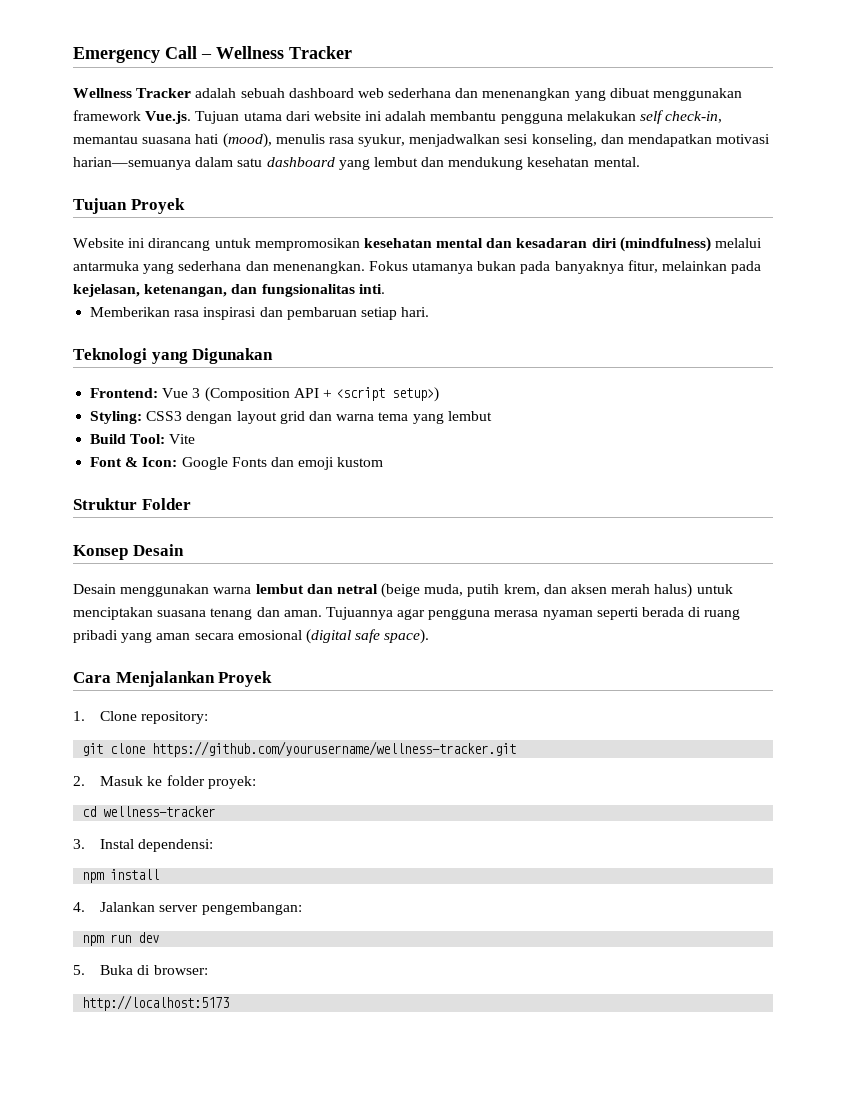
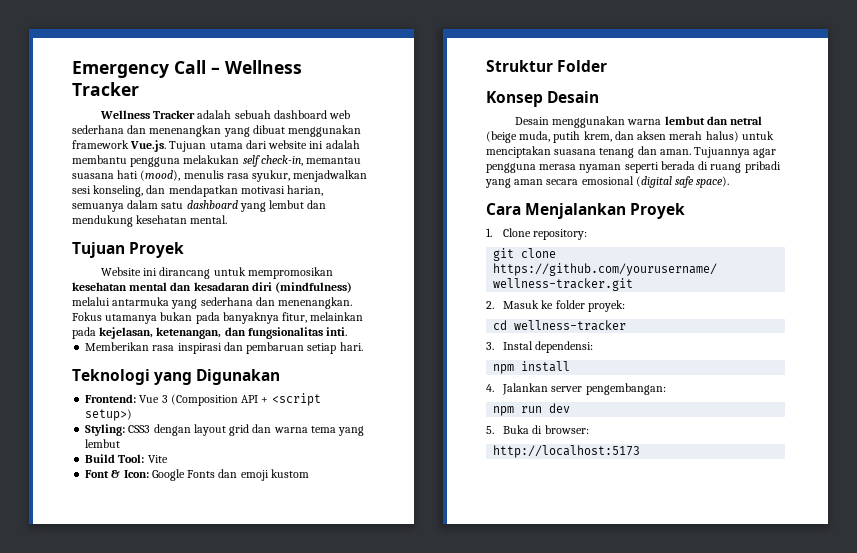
- Wellness Tracker adalah sebuah dashboard web sederhana dan menenangkan yang dibuat menggunakan framework Vue.js. Tujuan utama dari website ini adalah membantu pengguna melakukan self check-in, memantau suasana hati (mood), menulis rasa syukur, menjadwalkan sesi konseling, dan mendapatkan motivasi harian—semuanya dalam satu dashboard yang lembut dan mendukung kesehatan mental.
+ Wellness Tracker adalah sebuah dashboard web sederhana dan menenangkan yang dibuat menggunakan framework Vue.js. Tujuan utama dari website ini adalah membantu pengguna melakukan self check-in, memantau suasana hati (mood), menulis rasa syukur, menjadwalkan sesi konseling, dan mendapatkan motivasi harian, semuanya dalam satu dashboard yang lembut dan mendukung kesehatan mental.

